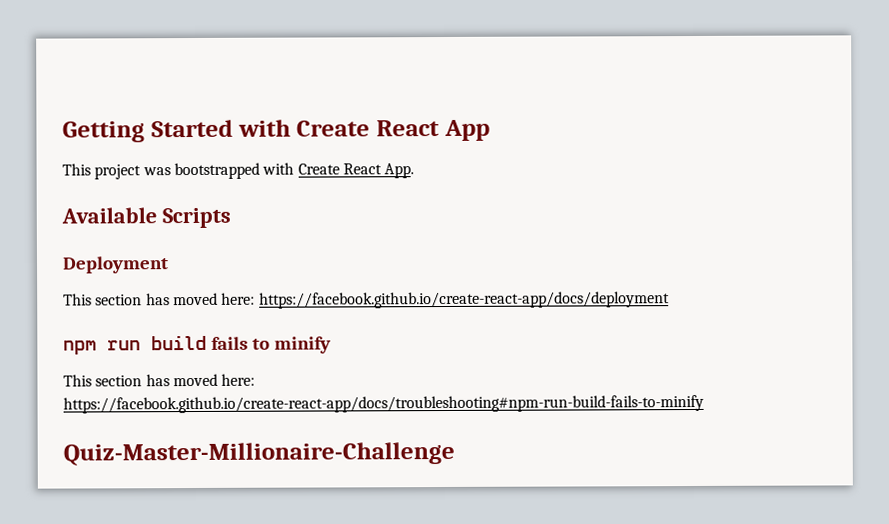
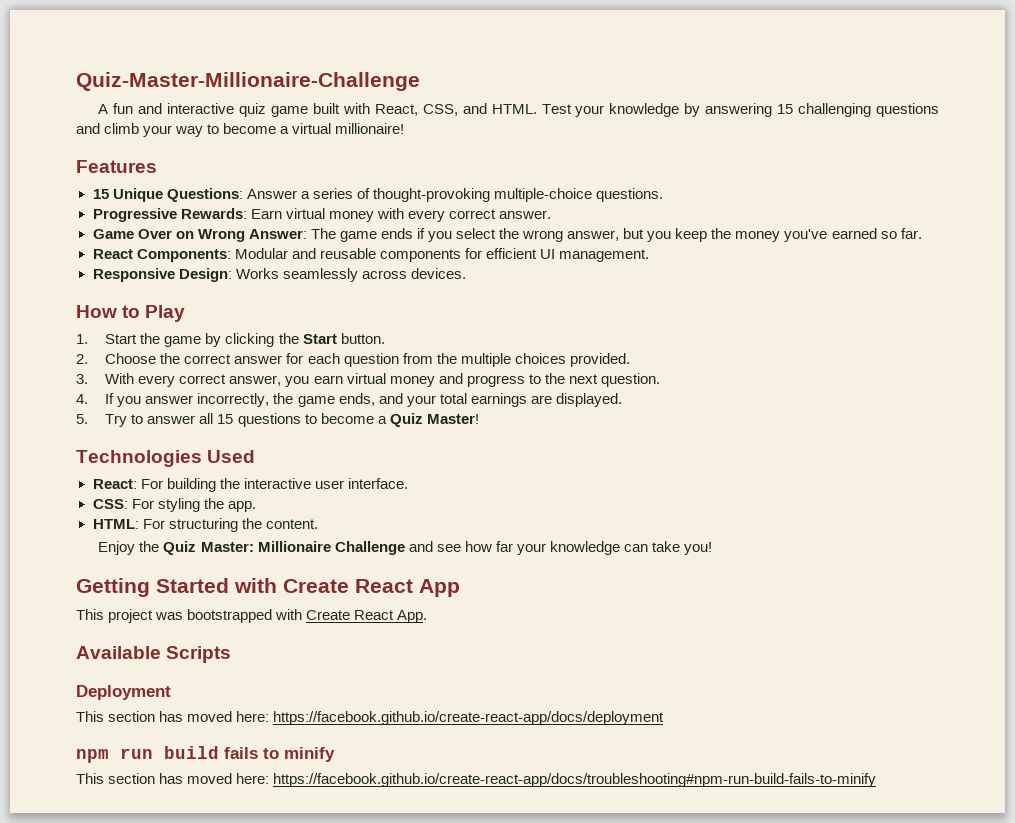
+ Quiz-Master-Millionaire-Challenge
+ A fun and interactive quiz game built with React, CSS, and HTML. Test your knowledge by answering 15 challenging questions and climb your way to become a virtual millionaire!
+ Features
+ 15 Unique Questions: Answer a series of thought-provoking multiple-choice questions.
+ Progressive Rewards: Earn virtual money with every correct answer.
+ Game Over on Wrong Answer: The game ends if you select the wrong answer, but you keep the money you've earned so far.
+ React Components: Modular and reusable components for efficient UI management.
+ Responsive Design: Works seamlessly across devices.
+ How to Play
+ 1. Start the game by clicking the Start button.
+ 2. Choose the correct answer for each question from the multiple choices provided.
+ 3. With every correct answer, you earn virtual money and progress to the next question.
+ 4. If you answer incorrectly, the game ends, and your total earnings are displayed.
+ 5. Try to answer all 15 questions to become a Quiz Master!
+ Technologies Used
+ React: For building the interactive user interface.
+ CSS: For styling the app.
+ HTML: For structuring the content.
+ Enjoy the Quiz Master: Millionaire Challenge and see how far your knowledge can take you!
- Quiz-Master-Millionaire-Challenge

